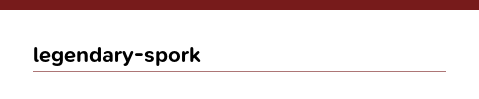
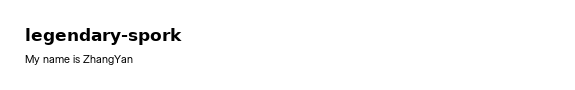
+ My name is ZhangYan

